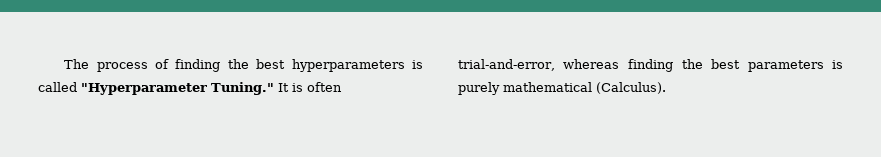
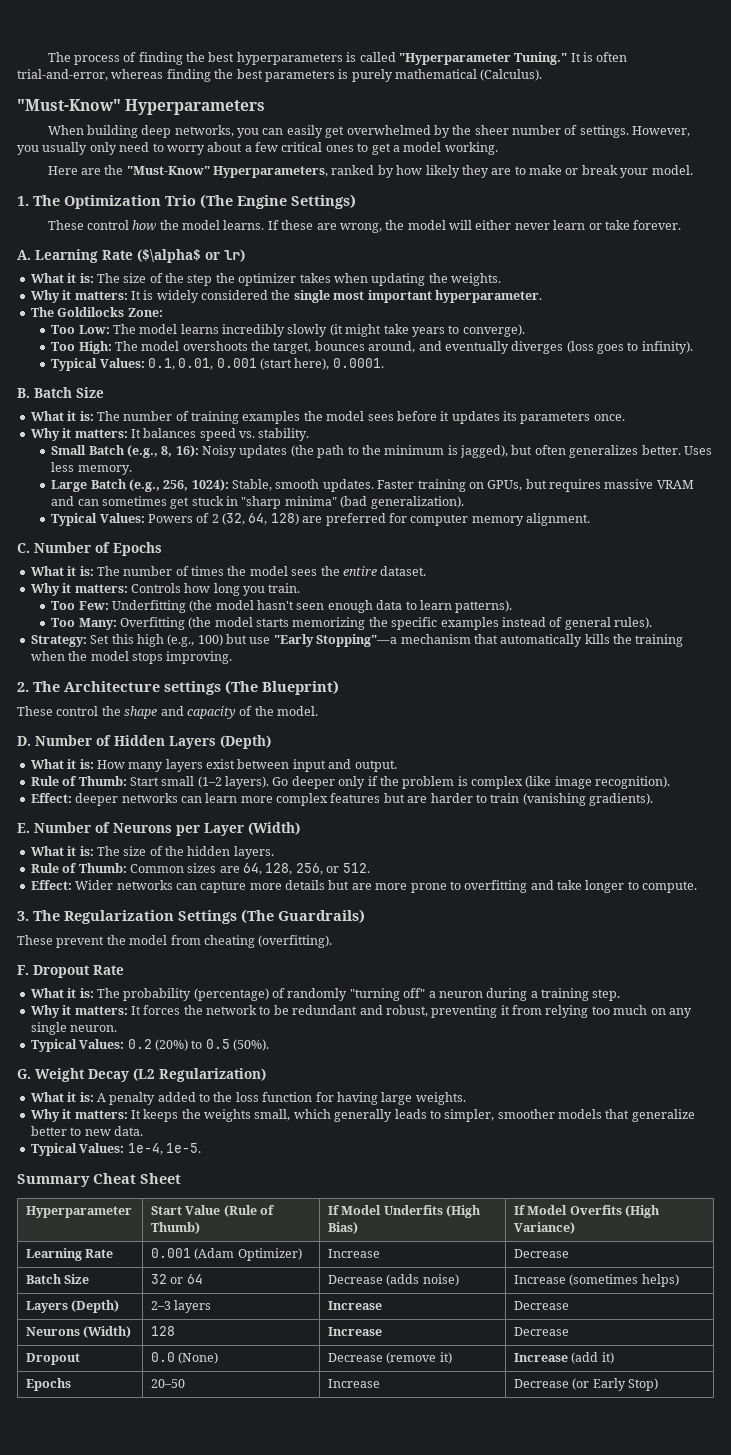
+ "Must-Know" Hyperparameters
+ When building deep networks, you can easily get overwhelmed by the sheer number of settings. However, you usually only need to worry about a few critical ones to get a model working.
+ Here are the "Must-Know" Hyperparameters, ranked by how likely they are to make or break your model.
+ 1. The Optimization Trio (The Engine Settings)
+ These control how the model learns. If these are wrong, the model will either never learn or take forever.
+ A. Learning Rate ($\alpha$ or lr)
+ What it is: The size of the step the optimizer takes when updating the weights.
+ Why it matters: It is widely considered the single most important hyperparameter.
+ The Goldilocks Zone:
+ Too Low: The model learns incredibly slowly (it might take years to converge).
+ Too High: The model overshoots the target, bounces around, and eventually diverges (loss goes to infinity).
+ Typical Values: 0.1, 0.01, 0.001 (start here), 0.0001.
+ B. Batch Size
+ What it is: The number of training examples the model sees before it updates its parameters once.
+ Why it matters: It balances speed vs. stability.
+ Small Batch (e.g., 8, 16): Noisy updates (the path to the minimum is jagged), but often generalizes better. Uses less memory.
+ Large Batch (e.g., 256, 1024): Stable, smooth updates. Faster training on GPUs, but requires massive VRAM and can sometimes get stuck in "sharp minima" (bad generalization).
+ Typical Values: Powers of 2 (32, 64, 128) are preferred for computer memory alignment.
+ C. Number of Epochs
+ What it is: The number of times the model sees the entire dataset.
+ Why it matters: Controls how long you train.
+ Too Few: Underfitting (the model hasn't seen enough data to learn patterns).
+ Too Many: Overfitting (the model starts memorizing the specific examples instead of general rules).
+ Strategy: Set this high (e.g., 100) but use "Early Stopping"—a mechanism that automatically kills the training when the model stops improving.
+ 2. The Architecture settings (The Blueprint)
+ These control the shape and capacity of the model.
+ D. Number of Hidden Layers (Depth)
+ What it is: How many layers exist between input and output.
+ Rule of Thumb: Start small (1–2 layers). Go deeper only if the problem is complex (like image recognition).
+ Effect: deeper networks can learn more complex features but are harder to train (vanishing gradients).
+ E. Number of Neurons per Layer (Width)
+ What it is: The size of the hidden layers.
+ Rule of Thumb: Common sizes are 64, 128, 256, or 512.
+ Effect: Wider networks can capture more details but are more prone to overfitting and take longer to compute.
+ 3. The Regularization Settings (The Guardrails)
+ These prevent the model from cheating (overfitting).
+ F. Dropout Rate
+ What it is: The probability (percentage) of randomly "turning off" a neuron during a training step.
+ Why it matters: It forces the network to be redundant and robust, preventing it from relying too much on any single neuron.
+ Typical Values: 0.2 (20%) to 0.5 (50%).
+ G. Weight Decay (L2 Regularization)
+ What it is: A penalty added to the loss function for having large weights.
+ Why it matters: It keeps the weights small, which generally leads to simpler, smoother models that generalize better to new data.
+ Typical Values: 1e-4, 1e-5.
+ Summary Cheat Sheet
+ Hyperparameter | Start Value (Rule of Thumb) | If Model Underfits (High Bias) | If Model Overfits (High Variance)
+ Learning Rate | 0.001 (Adam Optimizer) | Increase | Decrease
+ Batch Size | 32 or 64 | Decrease (adds noise) | Increase (sometimes helps)
+ Layers (Depth) | 2–3 layers | Increase | Decrease
+ Neurons (Width) | 128 | Increase | Decrease
+ Dropout | 0.0 (None) | Decrease (remove it) | Increase (add it)
+ Epochs | 20–50 | Increase | Decrease (or Early Stop)

